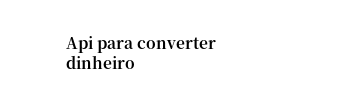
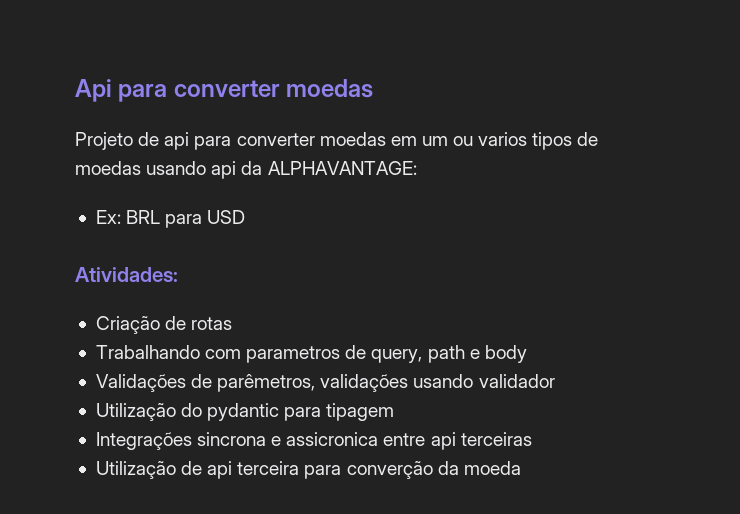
- Api para converter dinheiro
+ Api para converter moedas
+ Projeto de api para converter moedas em um ou varios tipos de moedas usando api da ALPHAVANTAGE:
+ Ex: BRL para USD
+ Atividades:
+ Criação de rotas
+ Trabalhando com parametros de query, path e body
+ Validações de parêmetros, validações usando validador
+ Utilização do pydantic para tipagem
+ Integrações sincrona e assicronica entre api terceiras
+ Utilização de api terceira para converção da moeda

